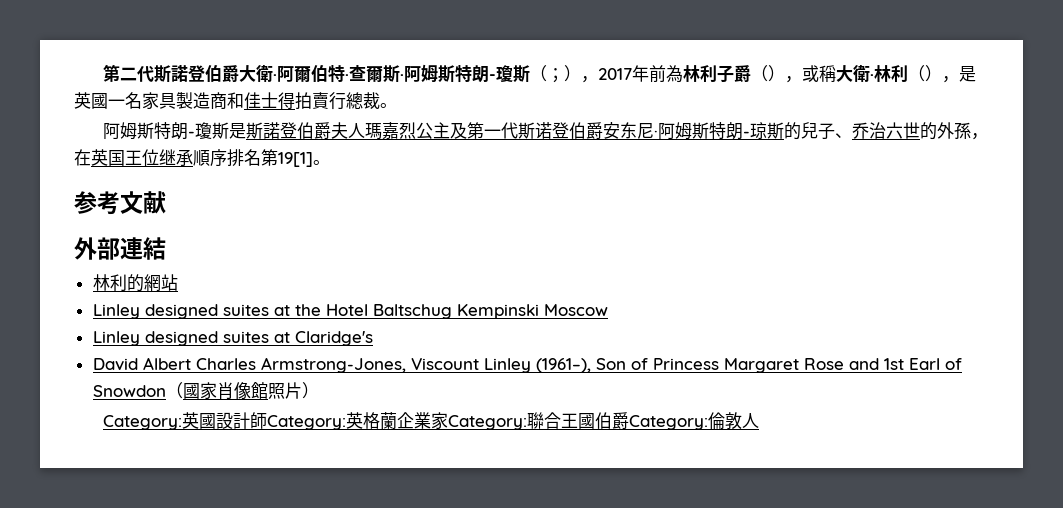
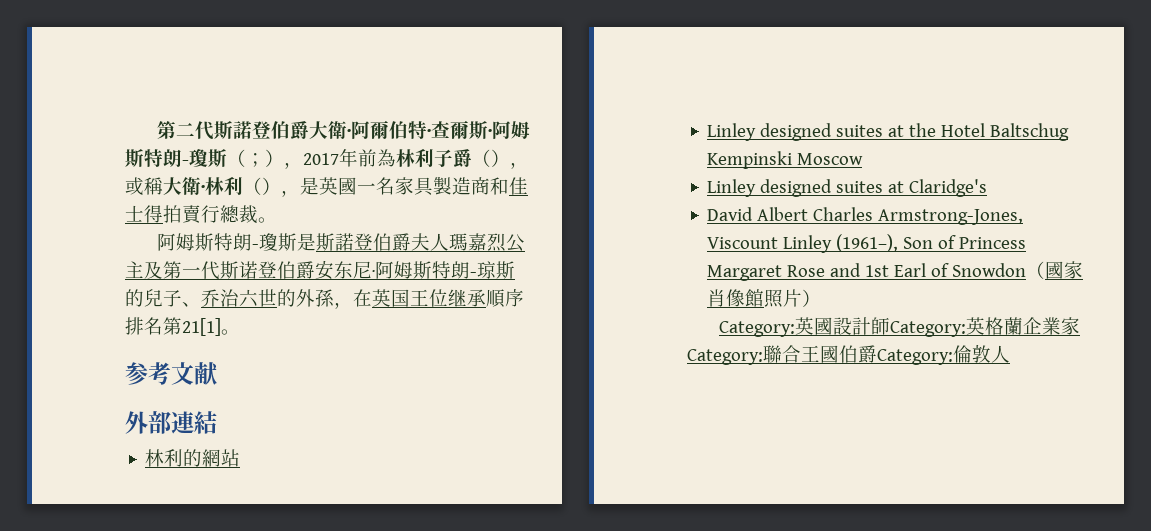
- 阿姆斯特朗-瓊斯是斯諾登伯爵夫人瑪嘉烈公主及第一代斯诺登伯爵安东尼·阿姆斯特朗-琼斯的兒子、乔治六世的外孫，在英国王位继承順序排名第19[1]。
+ 阿姆斯特朗-瓊斯是斯諾登伯爵夫人瑪嘉烈公主及第一代斯诺登伯爵安东尼·阿姆斯特朗-琼斯的兒子、乔治六世的外孫，在英国王位继承順序排名第21[1]。

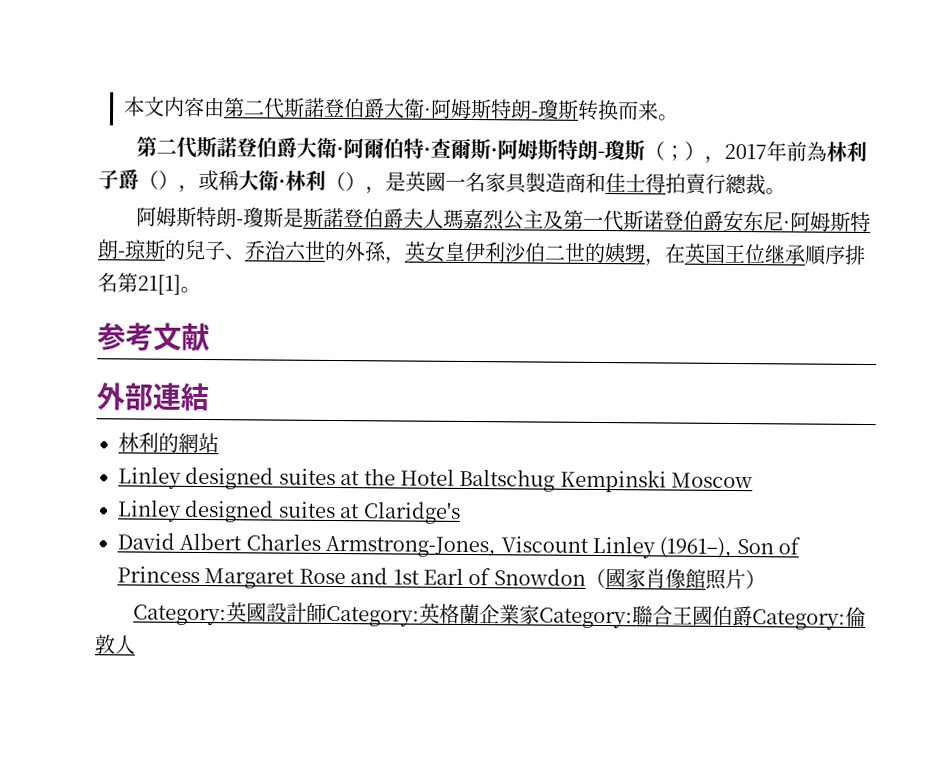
+ 本文内容由第二代斯諾登伯爵大衛·阿姆斯特朗-瓊斯转换而来。
- 阿姆斯特朗-瓊斯是斯諾登伯爵夫人瑪嘉烈公主及第一代斯诺登伯爵安东尼·阿姆斯特朗-琼斯的兒子、乔治六世的外孫，在英国王位继承順序排名第21[1]。
+ 阿姆斯特朗-瓊斯是斯諾登伯爵夫人瑪嘉烈公主及第一代斯诺登伯爵安东尼·阿姆斯特朗-琼斯的兒子、乔治六世的外孫，英女皇伊利沙伯二世的姨甥，在英国王位继承順序排名第21[1]。

